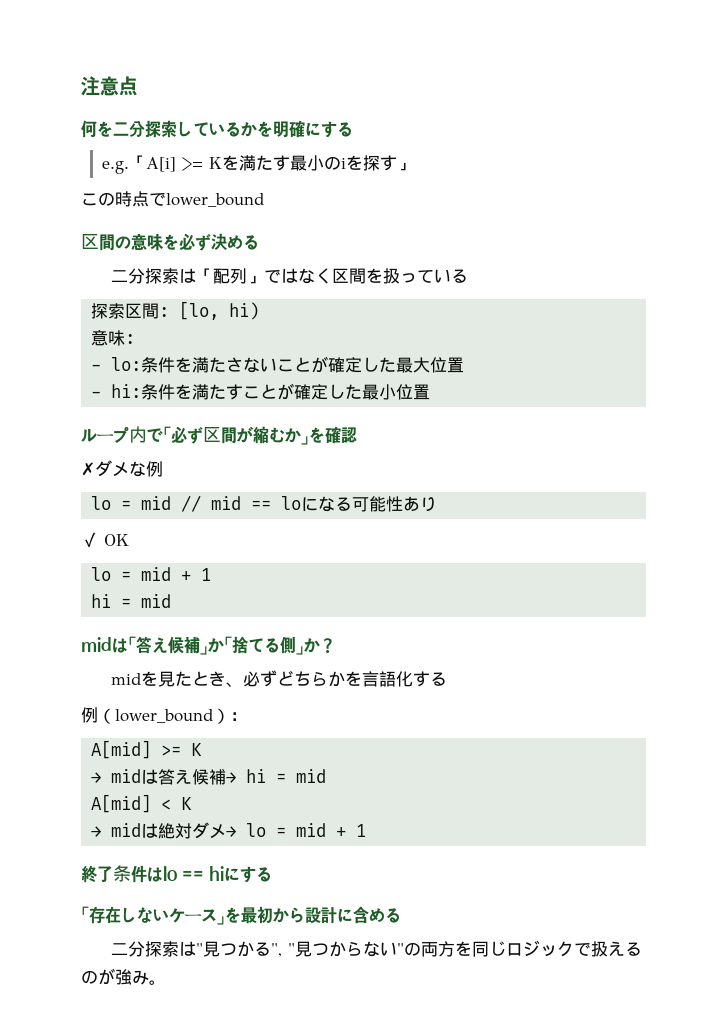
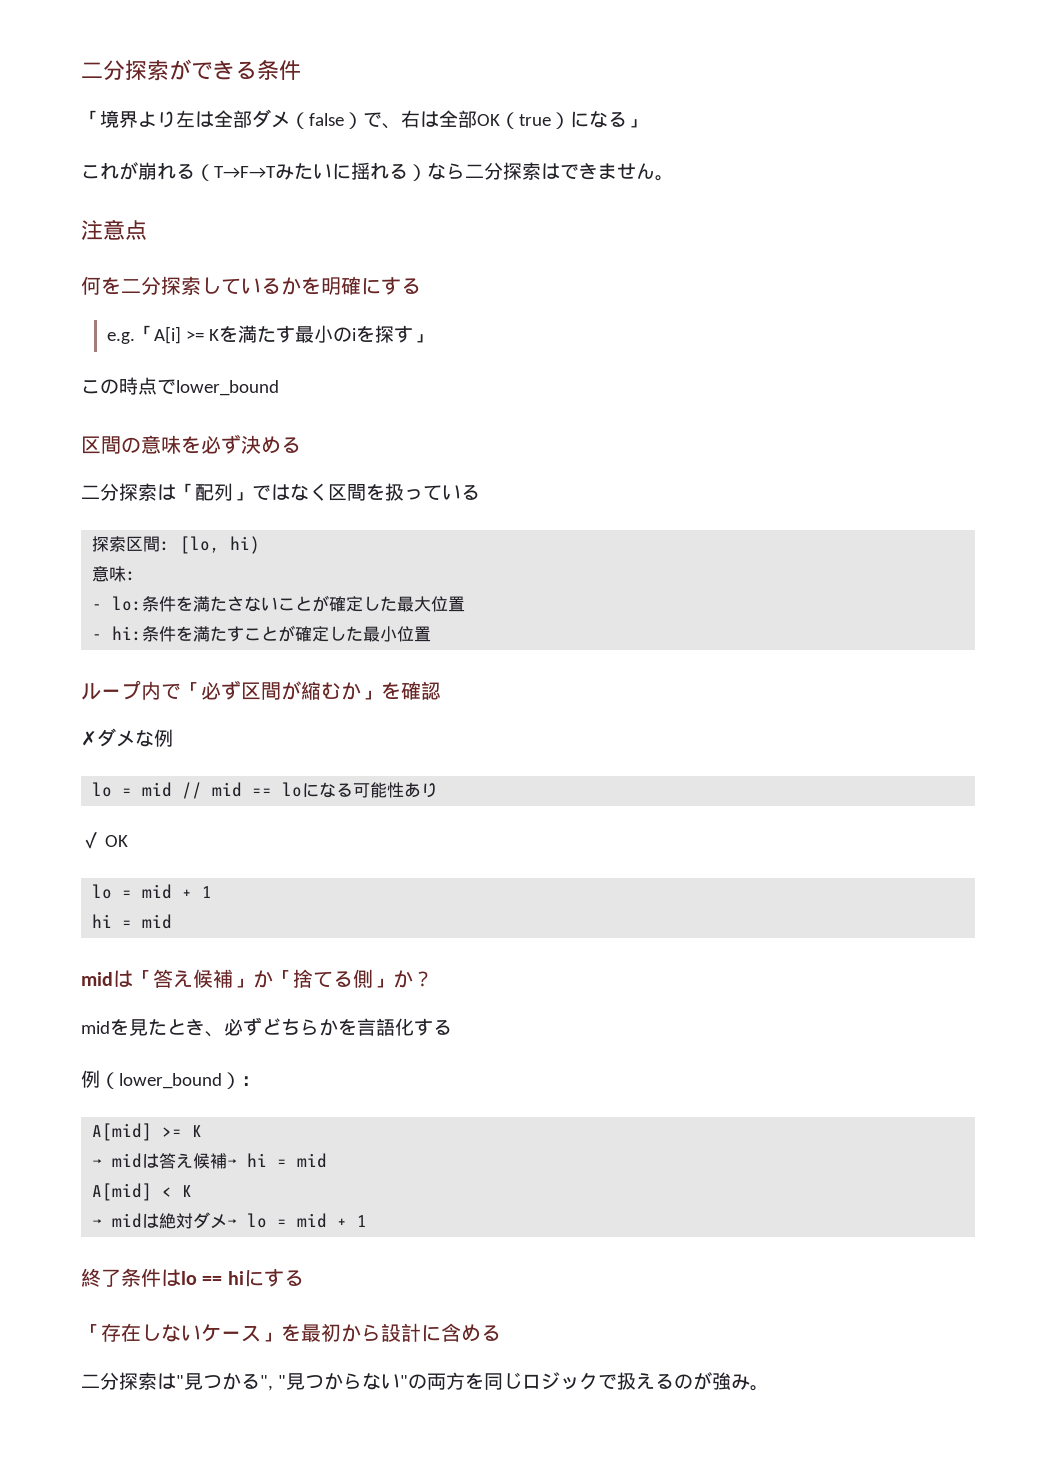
+ 二分探索ができる条件
+ 「境界より左は全部ダメ（false）で、右は全部OK（true）になる」
+ これが崩れる（T→F→Tみたいに揺れる）なら二分探索はできません。

